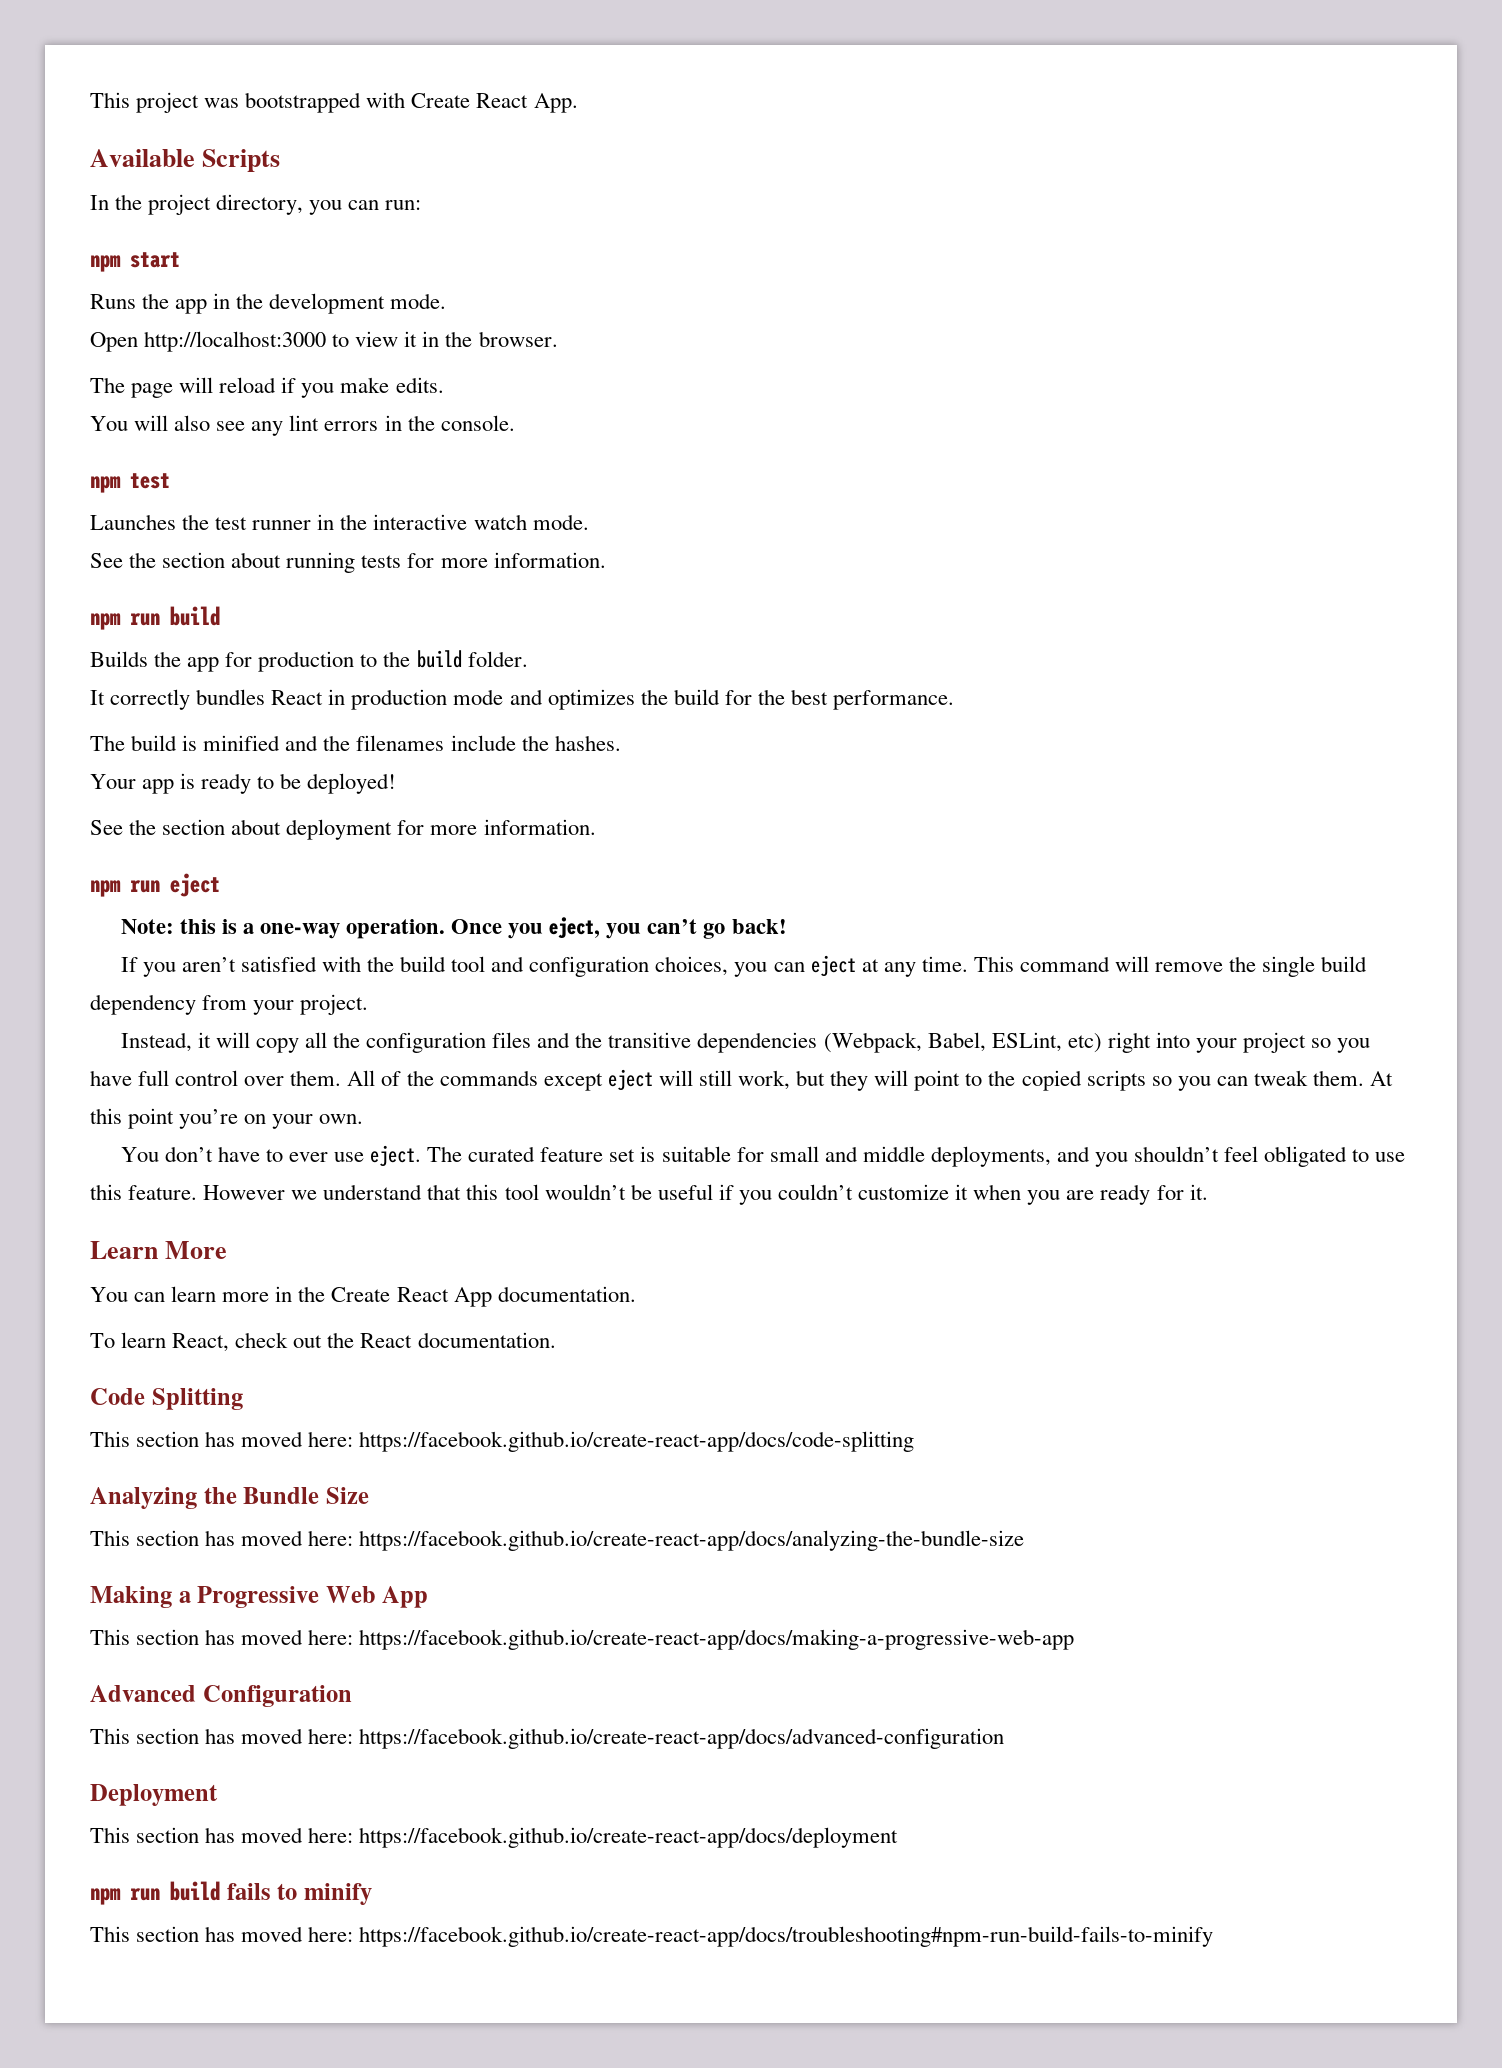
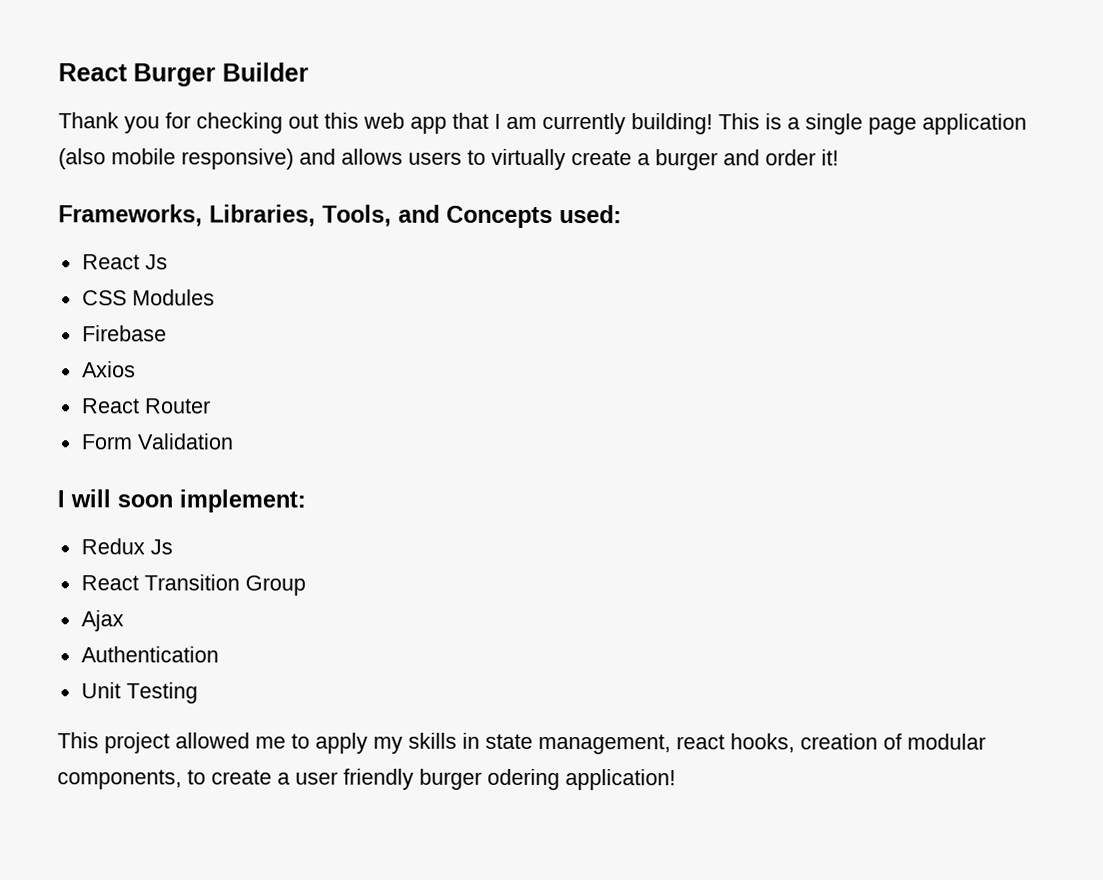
- This project was bootstrapped with Create React App.
- Available Scripts
- In the project directory, you can run:
- npm start
- Runs the app in the development mode.
- Open http://localhost:3000 to view it in the browser.
- The page will reload if you make edits.
- You will also see any lint errors in the console.
- npm test
- Launches the test runner in the interactive watch mode.
- See the section about running tests for more information.
- npm run build
- Builds the app for production to the build folder.
- It correctly bundles React in production mode and optimizes the build for the best performance.
- The build is minified and the filenames include the hashes.
- Your app is ready to be deployed!
- See the section about deployment for more information.
- npm run eject
- Note: this is a one-way operation. Once you eject, you can’t go back!
- If you aren’t satisfied with the build tool and configuration choices, you can eject at any time. This command will remove the single build dependency from your project.
- Instead, it will copy all the configuration files and the transitive dependencies (Webpack, Babel, ESLint, etc) right into your project so you have full control over them. All of the commands except eject will still work, but they will point to the copied scripts so you can tweak them. At this point you’re on your own.
- You don’t have to ever use eject. The curated feature set is suitable for small and middle deployments, and you shouldn’t feel obligated to use this feature. However we understand that this tool wouldn’t be useful if you couldn’t customize it when you are ready for it.
- Learn More
- You can learn more in the Create React App documentation.
- To learn React, check out the React documentation.
- Code Splitting
- This section has moved here: https://facebook.github.io/create-react-app/docs/code-splitting
- Analyzing the Bundle Size
- This section has moved here: https://facebook.github.io/create-react-app/docs/analyzing-the-bundle-size
- Making a Progressive Web App
- This section has moved here: https://facebook.github.io/create-react-app/docs/making-a-progressive-web-app
- Advanced Configuration
- This section has moved here: https://facebook.github.io/create-react-app/docs/advanced-configuration
- Deployment
- This section has moved here: https://facebook.github.io/create-react-app/docs/deployment
- npm run build fails to minify
- This section has moved here: https://facebook.github.io/create-react-app/docs/troubleshooting#npm-run-build-fails-to-minify
+ React Burger Builder
+ Thank you for checking out this web app that I am currently building! This is a single page application (also mobile responsive) and allows users to virtually create a burger and order it!
+ Frameworks, Libraries, Tools, and Concepts used:
+ React Js
+ CSS Modules
+ Firebase
+ Axios
+ React Router
+ Form Validation
+ I will soon implement:
+ Redux Js
+ React Transition Group
+ Ajax
+ Authentication
+ Unit Testing
+ This project allowed me to apply my skills in state management, react hooks, creation of modular components, to create a user friendly burger odering application!

